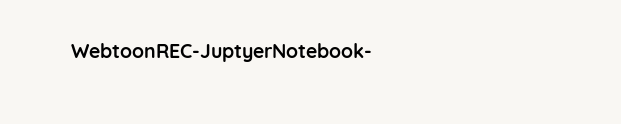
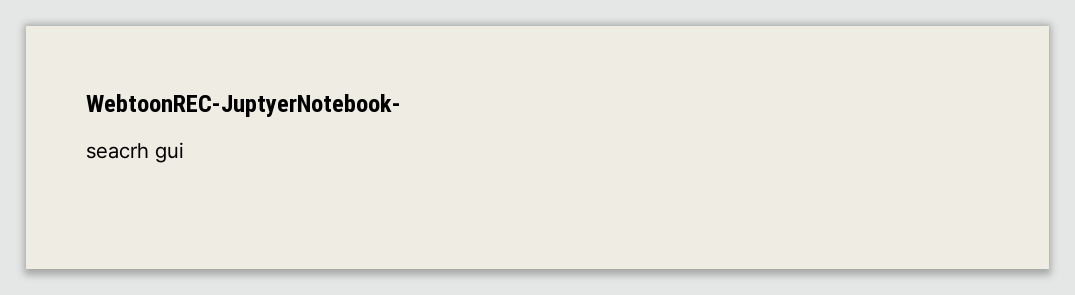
+ seacrh gui

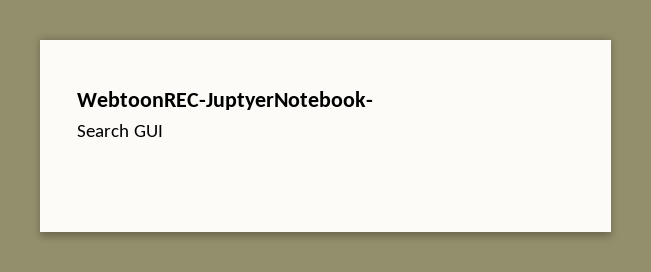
- seacrh gui
+ Search GUI

